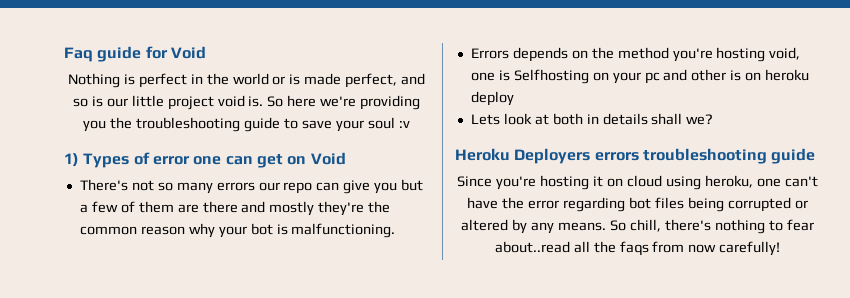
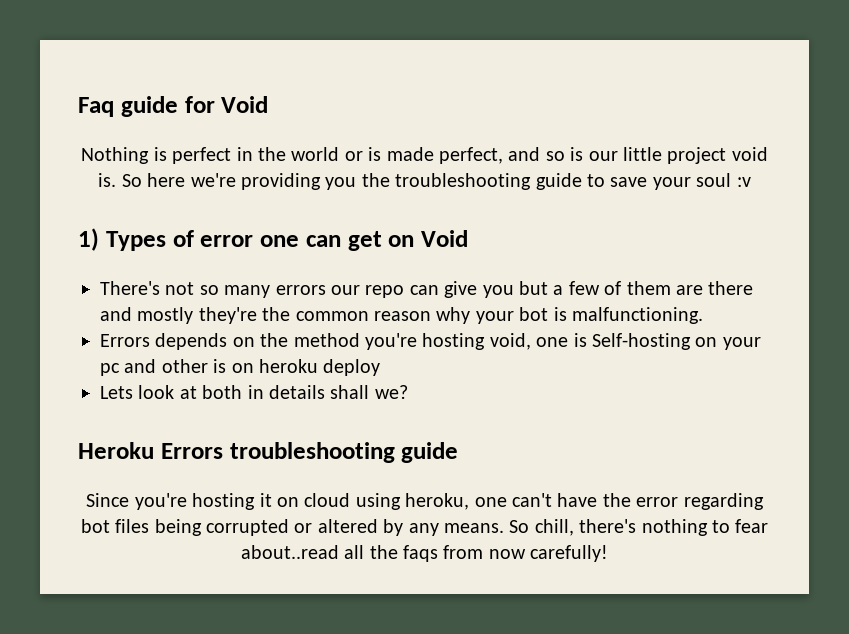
- Errors depends on the method you're hosting void, one is Selfhosting on your pc and other is on heroku deploy
+ Errors depends on the method you're hosting void, one is Self-hosting on your pc and other is on heroku deploy
- Heroku Deployers errors troubleshooting guide
+ Heroku Errors troubleshooting guide

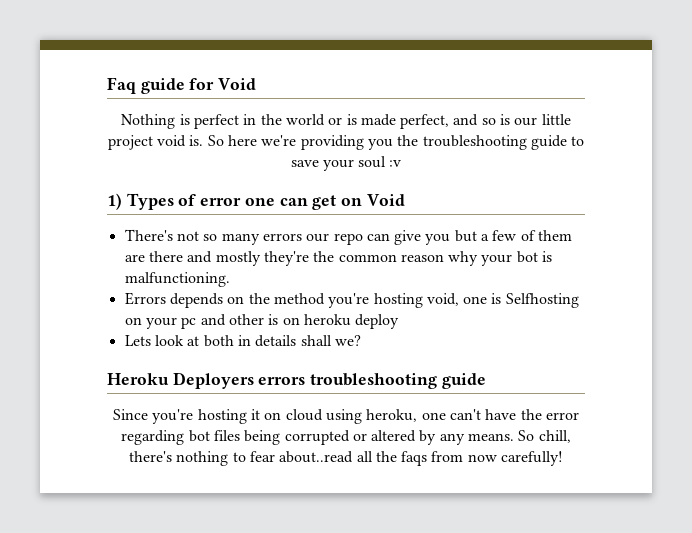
- Errors depends on the method you're hosting void, one is Self-hosting on your pc and other is on heroku deploy
+ Errors depends on the method you're hosting void, one is Selfhosting on your pc and other is on heroku deploy
- Heroku Errors troubleshooting guide
+ Heroku Deployers errors troubleshooting guide

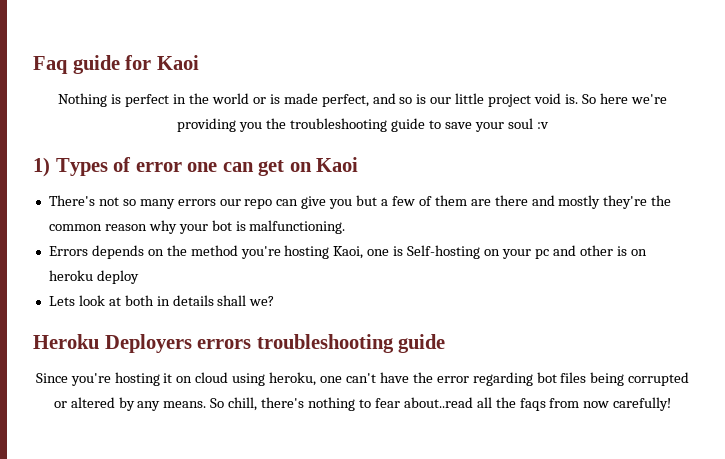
- Faq guide for Void
+ Faq guide for Kaoi
- 1) Types of error one can get on Void
+ 1) Types of error one can get on Kaoi
- Errors depends on the method you're hosting void, one is Selfhosting on your pc and other is on heroku deploy
+ Errors depends on the method you're hosting Kaoi, one is Self-hosting on your pc and other is on heroku deploy

